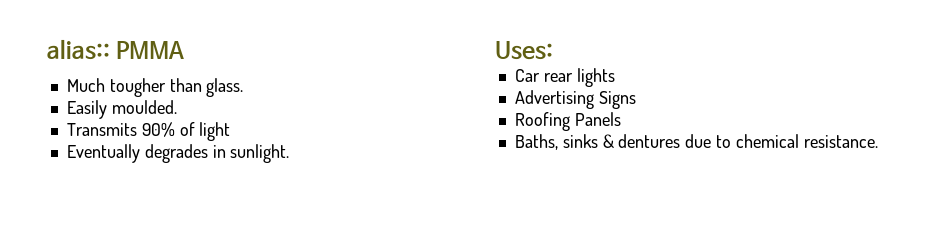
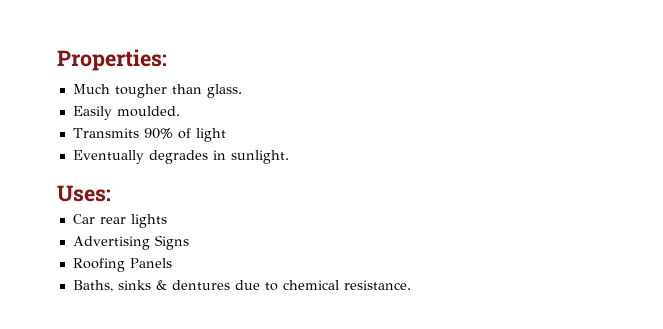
- alias:: PMMA
+ Properties:

